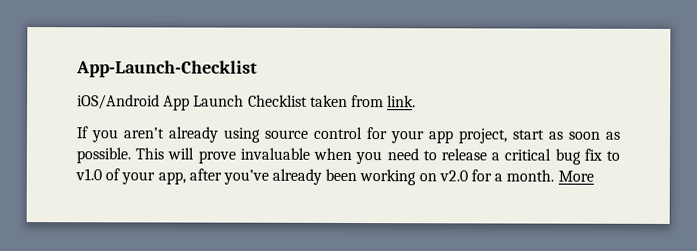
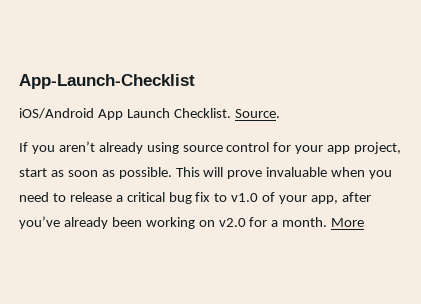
- iOS/Android App Launch Checklist taken from link.
+ iOS/Android App Launch Checklist. Source.

